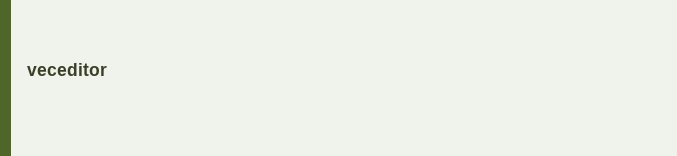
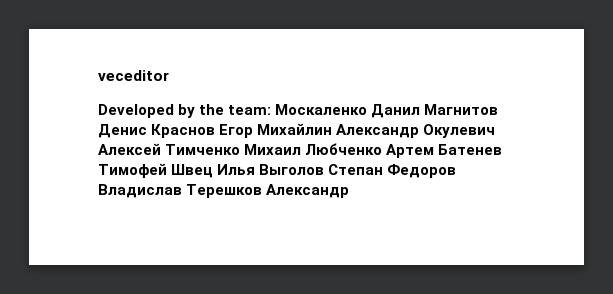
+ Developed by the team: Москаленко Данил Магнитов Денис Краснов Егор Михайлин Александр Окулевич Алексей Тимченко Михаил Любченко Артем Батенев Тимофей Швец Илья Выголов Степан Федоров Владислав Терешков Александр

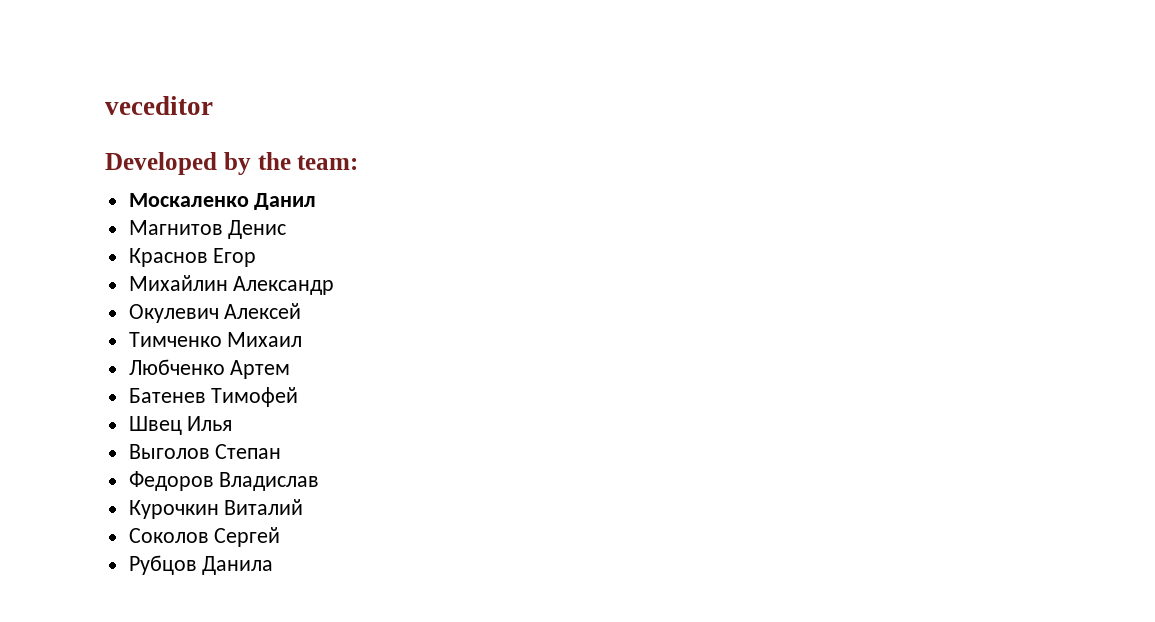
- Developed by the team: Москаленко Данил Магнитов Денис Краснов Егор Михайлин Александр Окулевич Алексей Тимченко Михаил Любченко Артем Батенев Тимофей Швец Илья Выголов Степан Федоров Владислав Терешков Александр
+ Developed by the team:
+ Москаленко Данил
+ Магнитов Денис
+ Краснов Егор
+ Михайлин Александр
+ Окулевич Алексей
+ Тимченко Михаил
+ Любченко Артем
+ Батенев Тимофей
+ Швец Илья
+ Выголов Степан
+ Федоров Владислав
+ Курочкин Виталий
+ Соколов Сергей
+ Рубцов Данила

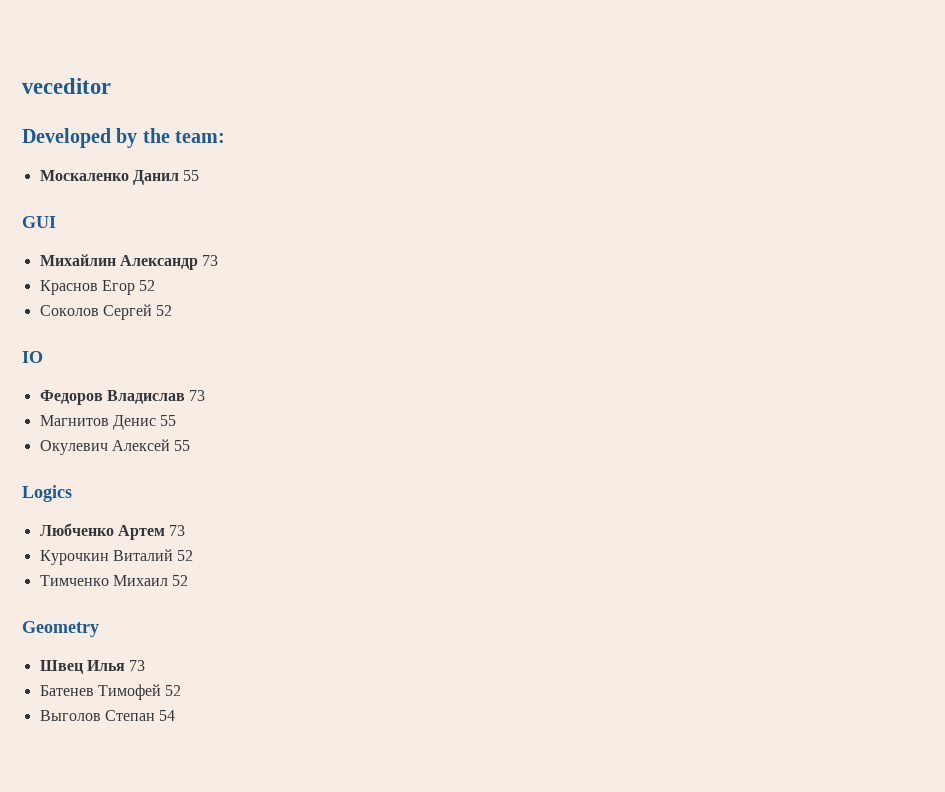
- Москаленко Данил
- Магнитов Денис
- Краснов Егор
- Михайлин Александр
- Окулевич Алексей
- Тимченко Михаил
- Любченко Артем
+ Москаленко Данил 55
+ GUI
+ Михайлин Александр 73
+ Краснов Егор 52
+ Соколов Сергей 52
+ IO
+ Федоров Владислав 73
+ Магнитов Денис 55
+ Окулевич Алексей 55
+ Logics
+ Любченко Артем 73
+ Курочкин Виталий 52
+ Тимченко Михаил 52
+ Geometry
+ Швец Илья 73
- Батенев Тимофей
- Швец Илья
+ Батенев Тимофей 52
- Выголов Степан
- Федоров Владислав
- Курочкин Виталий
- Соколов Сергей
- Рубцов Данила
+ Выголов Степан 54

